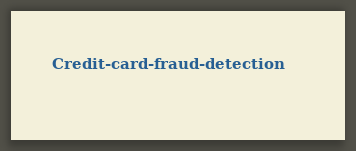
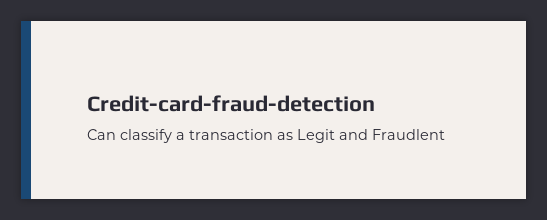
+ Can classify a transaction as Legit and Fraudlent

